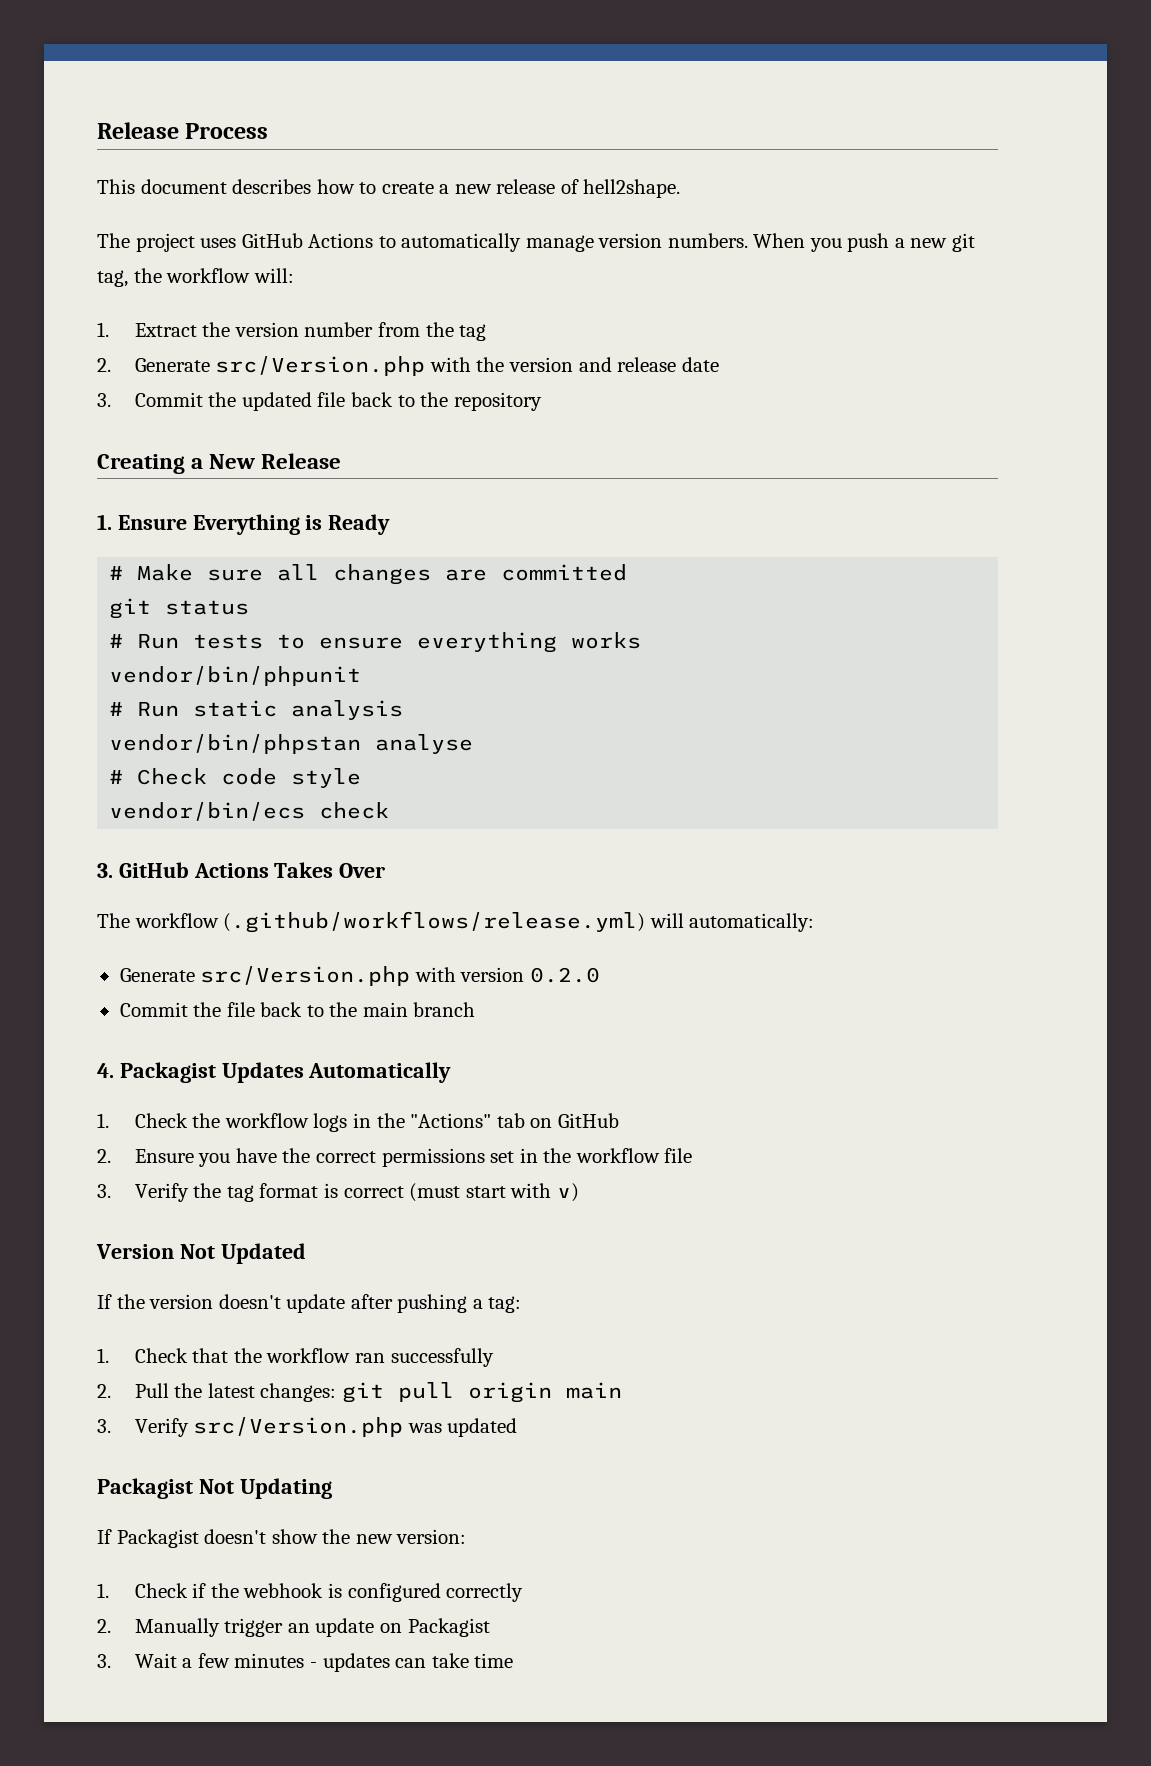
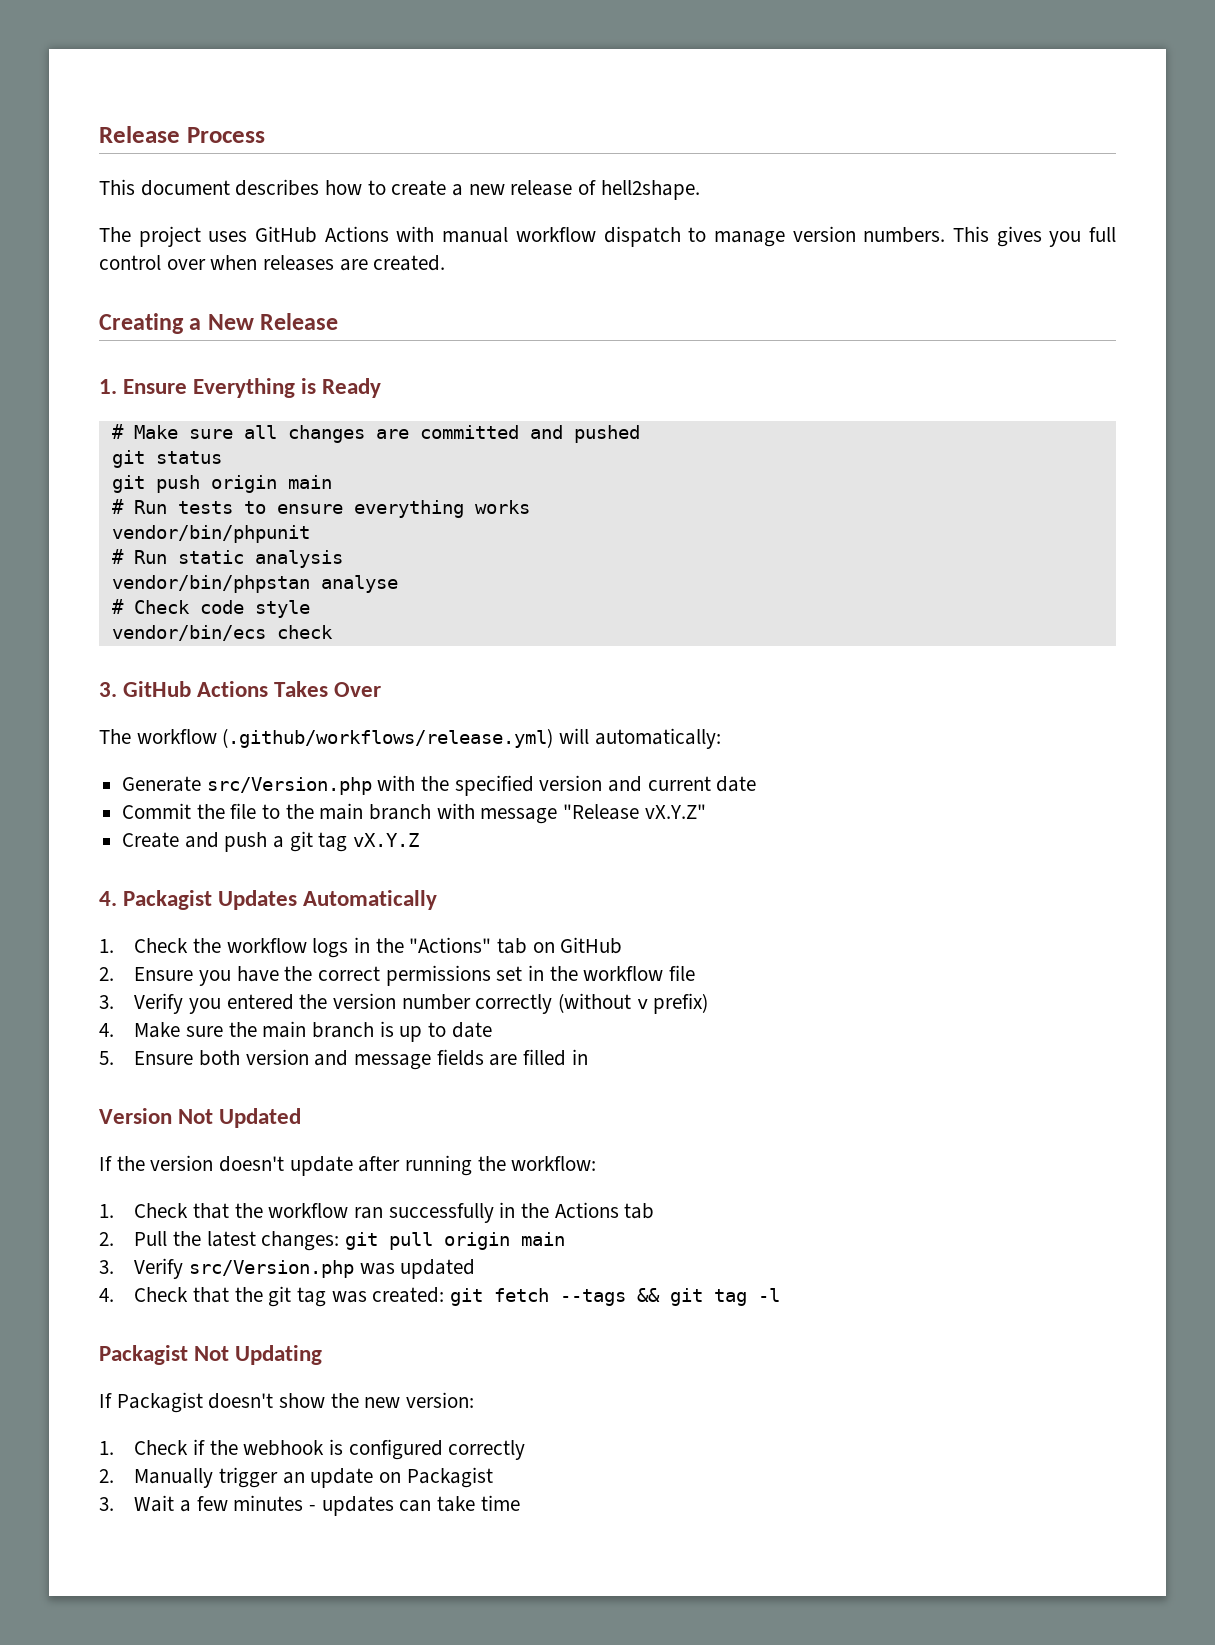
- The project uses GitHub Actions to automatically manage version numbers. When you push a new git tag, the workflow will:
- 1. Extract the version number from the tag
- 2. Generate src/Version.php with the version and release date
- 3. Commit the updated file back to the repository
+ The project uses GitHub Actions with manual workflow dispatch to manage version numbers. This gives you full control over when releases are created.
- # Make sure all changes are committed
+ # Make sure all changes are committed and pushed
+ git push origin main
- Generate src/Version.php with version 0.2.0
+ Generate src/Version.php with the specified version and current date
- Commit the file back to the main branch
+ Commit the file to the main branch with message "Release vX.Y.Z"
+ Create and push a git tag vX.Y.Z
- 3. Verify the tag format is correct (must start with v)
+ 3. Verify you entered the version number correctly (without v prefix)
+ 4. Make sure the main branch is up to date
+ 5. Ensure both version and message fields are filled in
- If the version doesn't update after pushing a tag:
+ If the version doesn't update after running the workflow:
- 1. Check that the workflow ran successfully
+ 1. Check that the workflow ran successfully in the Actions tab
+ 4. Check that the git tag was created: git fetch --tags && git tag -l

